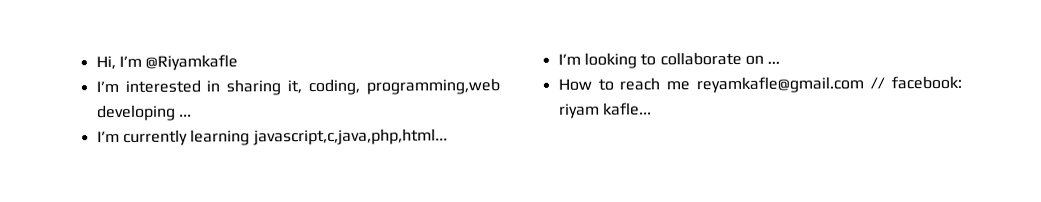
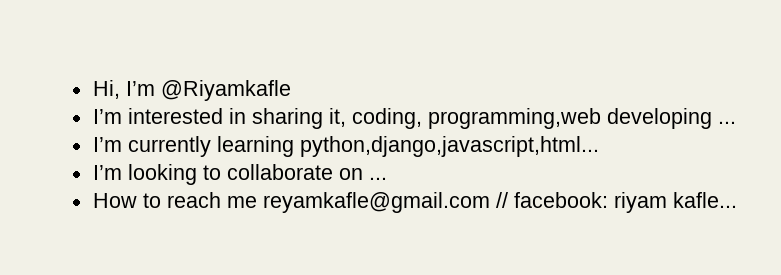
- I’m currently learning javascript,c,java,php,html...
+ I’m currently learning python,django,javascript,html...

